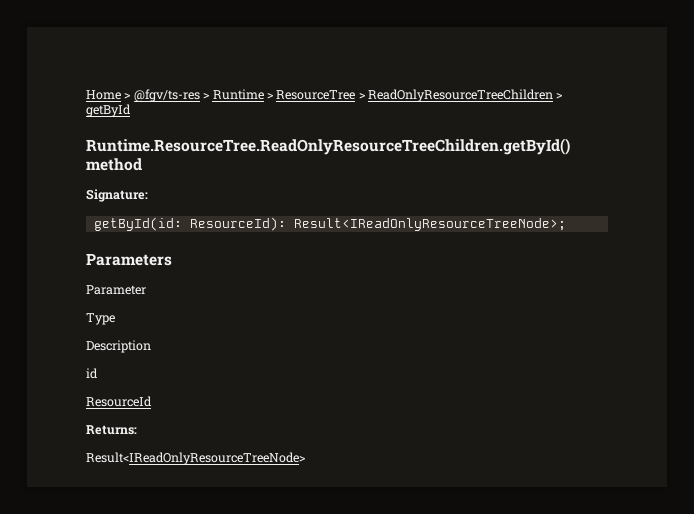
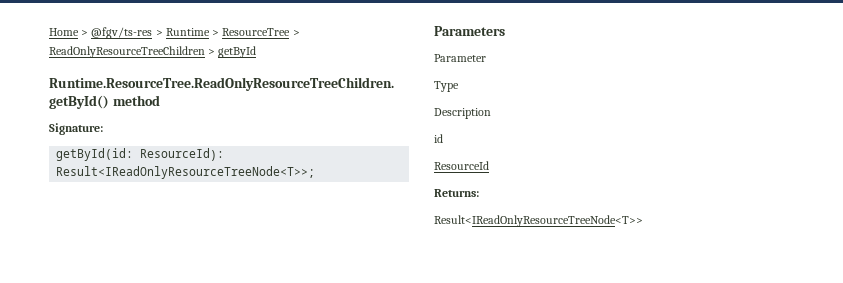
- getById(id: ResourceId): Result<IReadOnlyResourceTreeNode>;
+ getById(id: ResourceId): Result<IReadOnlyResourceTreeNode<T>>;
- Result<IReadOnlyResourceTreeNode>
+ Result<IReadOnlyResourceTreeNode<T>>

